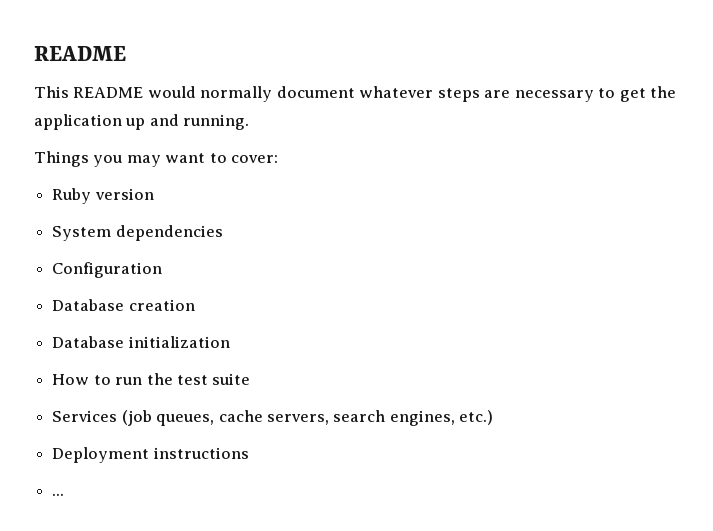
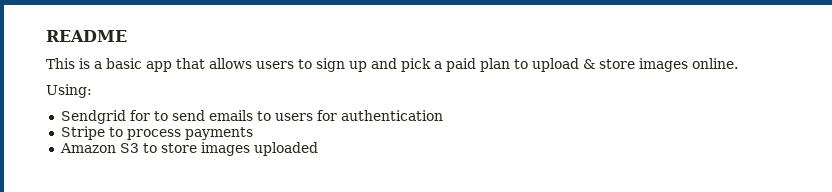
- This README would normally document whatever steps are necessary to get the application up and running.
- Things you may want to cover:
- Ruby version
- System dependencies
- Configuration
- Database creation
- Database initialization
- How to run the test suite
- Services (job queues, cache servers, search engines, etc.)
- Deployment instructions
- ...
+ This is a basic app that allows users to sign up and pick a paid plan to upload & store images online.
+ Using:
+ Sendgrid for to send emails to users for authentication
+ Stripe to process payments
+ Amazon S3 to store images uploaded

